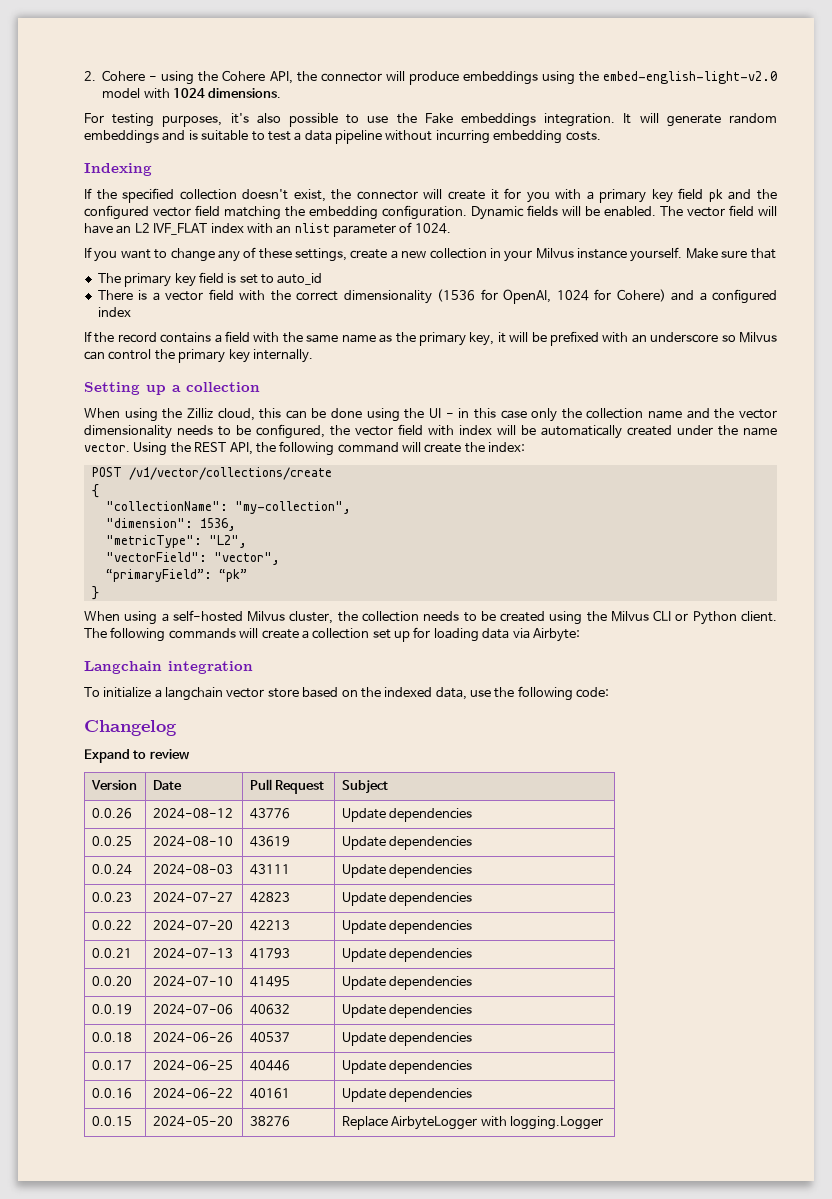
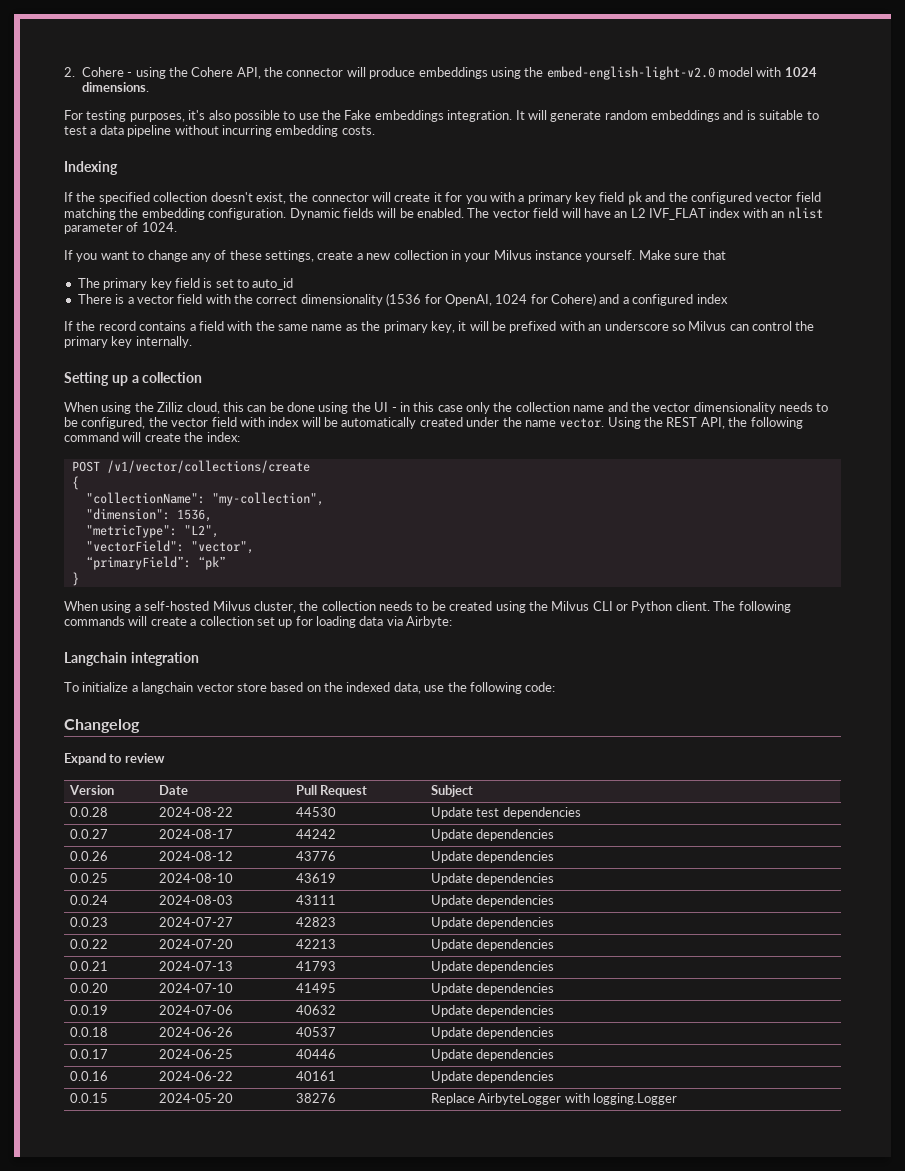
+ 0.0.28 | 2024-08-22 | 44530 | Update test dependencies
+ 0.0.27 | 2024-08-17 | 44242 | Update dependencies

